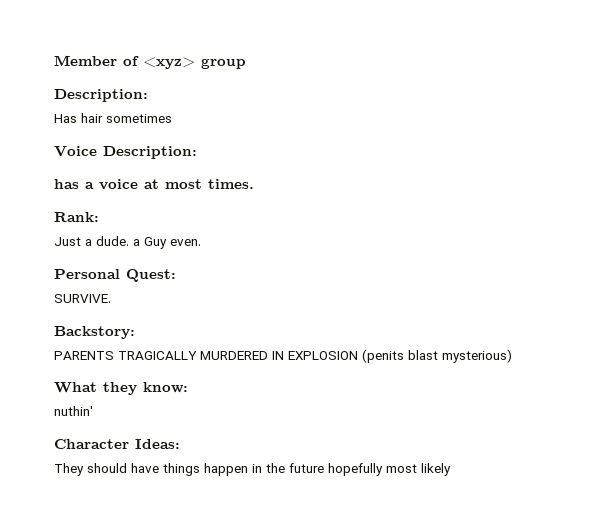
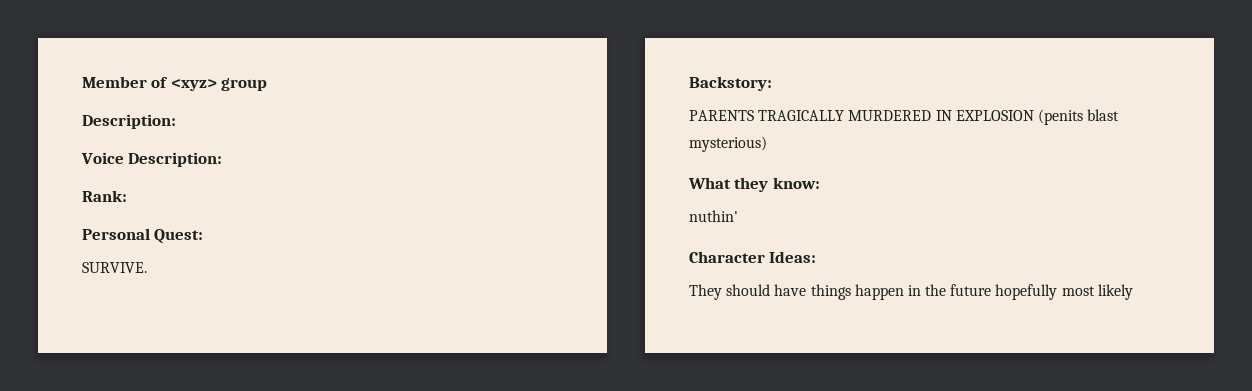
- Has hair sometimes
- has a voice at most times.
  Rank:
- Just a dude. a Guy even.

